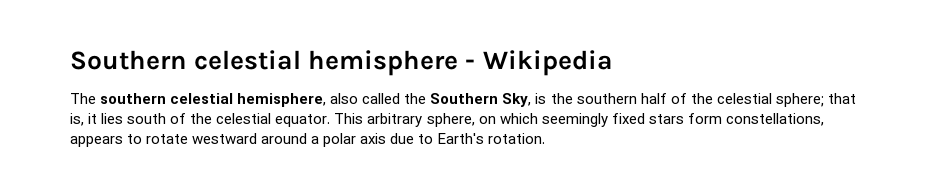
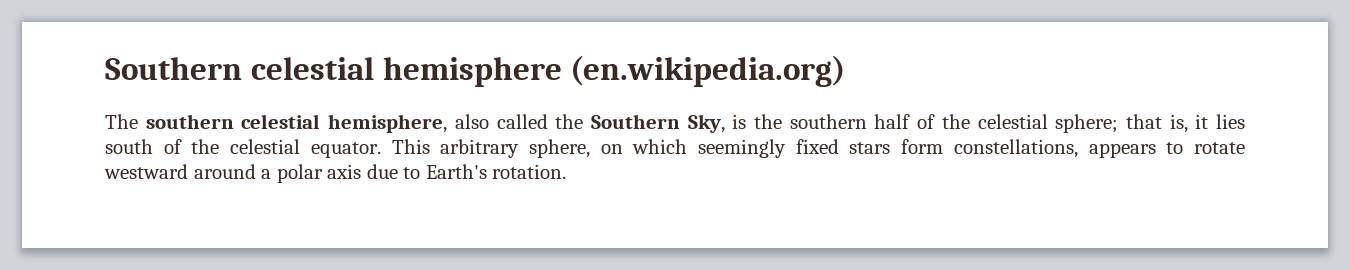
- Southern celestial hemisphere - Wikipedia
+ Southern celestial hemisphere (en.wikipedia.org)

